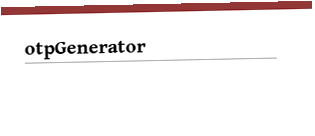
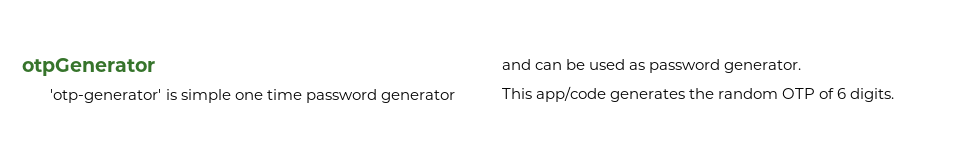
+ 'otp-generator' is simple one time password generator and can be used as password generator.
+ This app/code generates the random OTP of 6 digits.

